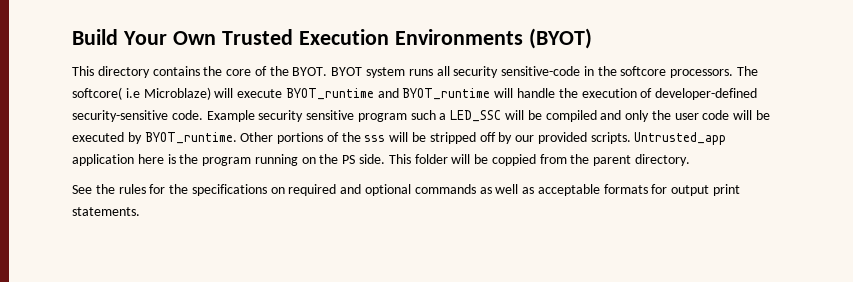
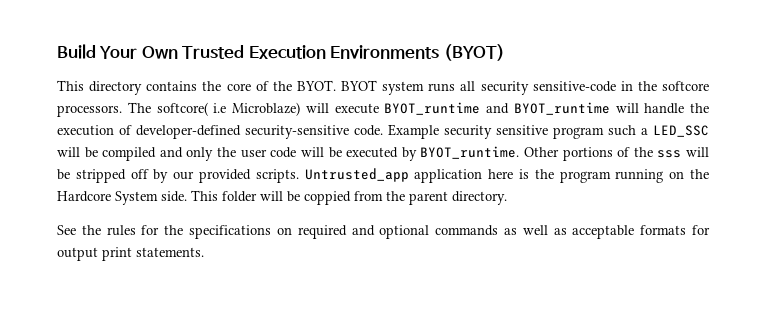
- Untrusted_app application here is the program running on the PS side.
+ Untrusted_app application here is the program running on the Hardcore System side.

